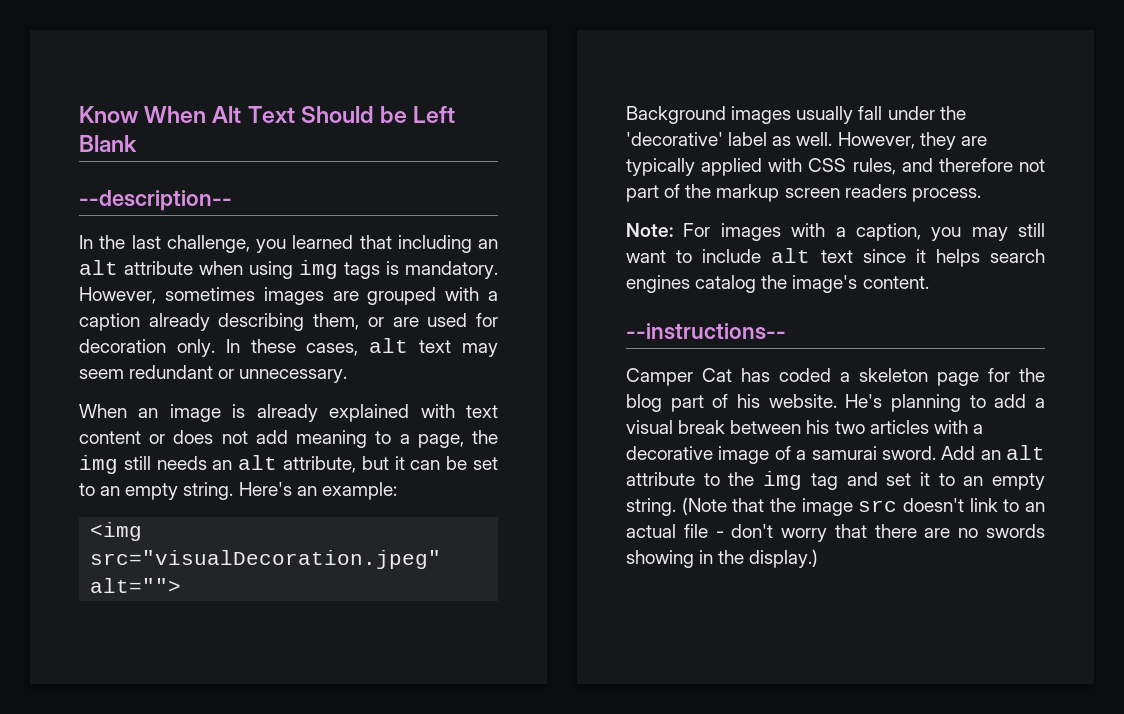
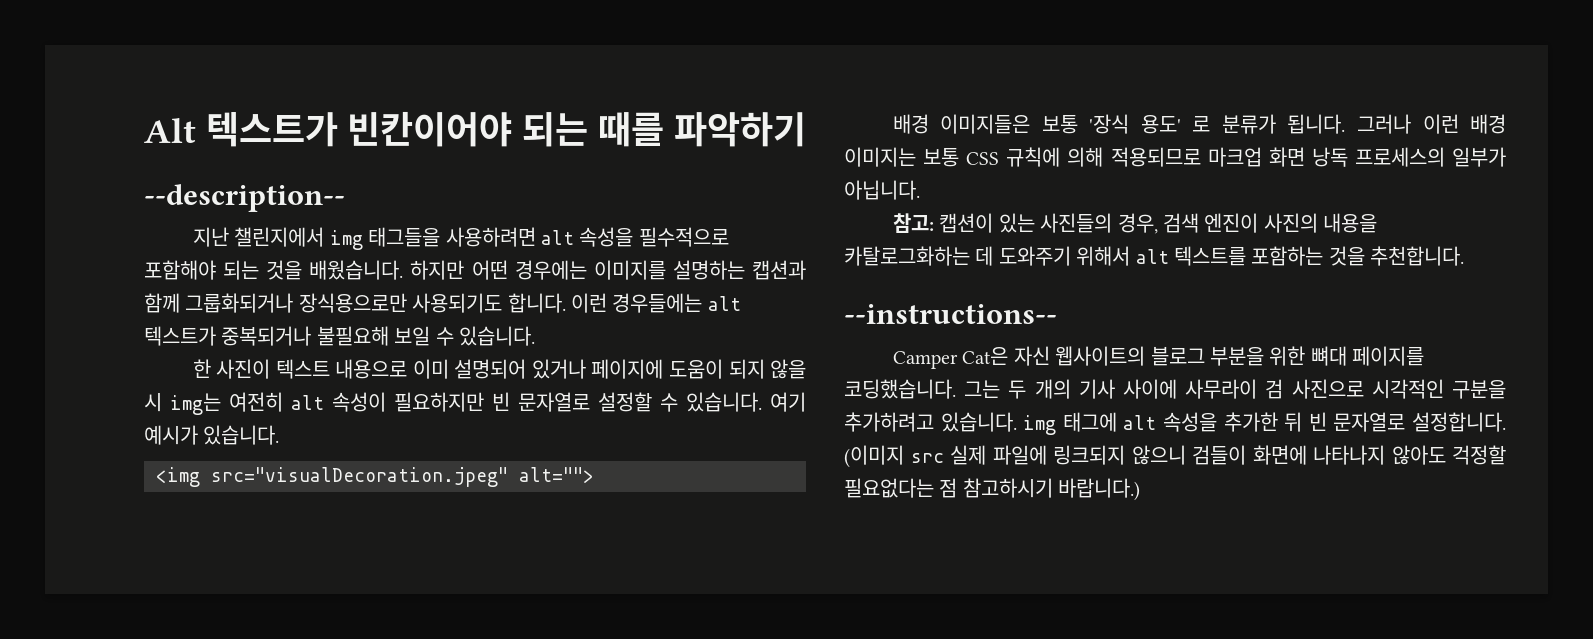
- Know When Alt Text Should be Left Blank
+ Alt 텍스트가 빈칸이어야 되는 때를 파악하기
  --description--
- In the last challenge, you learned that including an alt attribute when using img tags is mandatory. However, sometimes images are grouped with a caption already describing them, or are used for decoration only. In these cases, alt text may seem redundant or unnecessary.
- When an image is already explained with text content or does not add meaning to a page, the img still needs an alt attribute, but it can be set to an empty string. Here's an example:
+ 지난 챌린지에서 img 태그들을 사용하려면 alt 속성을 필수적으로 포함해야 되는 것을 배웠습니다. 하지만 어떤 경우에는 이미지를 설명하는 캡션과 함께 그룹화되거나 장식용으로만 사용되기도 합니다. 이런 경우들에는 alt 텍스트가 중복되거나 불필요해 보일 수 있습니다.
+ 한 사진이 텍스트 내용으로 이미 설명되어 있거나 페이지에 도움이 되지 않을 시 img는 여전히 alt 속성이 필요하지만 빈 문자열로 설정할 수 있습니다. 여기 예시가 있습니다.
  <img src="visualDecoration.jpeg" alt="">
- Background images usually fall under the 'decorative' label as well. However, they are typically applied with CSS rules, and therefore not part of the markup screen readers process.
- Note: For images with a caption, you may still want to include alt text since it helps search engines catalog the image's content.
+ 배경 이미지들은 보통 '장식 용도' 로 분류가 됩니다. 그러나 이런 배경 이미지는 보통 CSS 규칙에 의해 적용되므로 마크업 화면 낭독 프로세스의 일부가 아닙니다.
+ 참고: 캡션이 있는 사진들의 경우, 검색 엔진이 사진의 내용을 카탈로그화하는 데 도와주기 위해서 alt 텍스트를 포함하는 것을 추천합니다.
  --instructions--
- Camper Cat has coded a skeleton page for the blog part of his website. He's planning to add a visual break between his two articles with a decorative image of a samurai sword. Add an alt attribute to the img tag and set it to an empty string. (Note that the image src doesn't link to an actual file - don't worry that there are no swords showing in the display.)
+ Camper Cat은 자신 웹사이트의 블로그 부분을 위한 뼈대 페이지를 코딩했습니다. 그는 두 개의 기사 사이에 사무라이 검 사진으로 시각적인 구분을 추가하려고 있습니다. img 태그에 alt 속성을 추가한 뒤 빈 문자열로 설정합니다. (이미지 src 실제 파일에 링크되지 않으니 검들이 화면에 나타나지 않아도 걱정할 필요없다는 점 참고하시기 바랍니다.)

